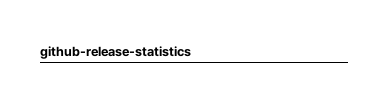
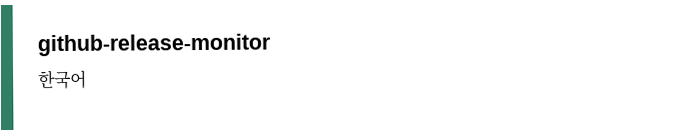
- github-release-statistics
+ github-release-monitor
+ 한국어

